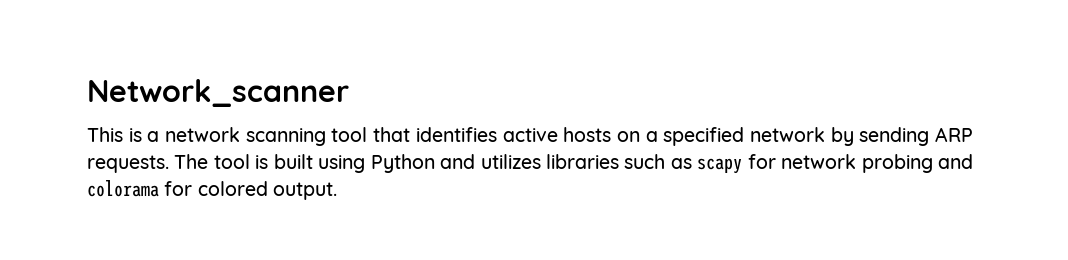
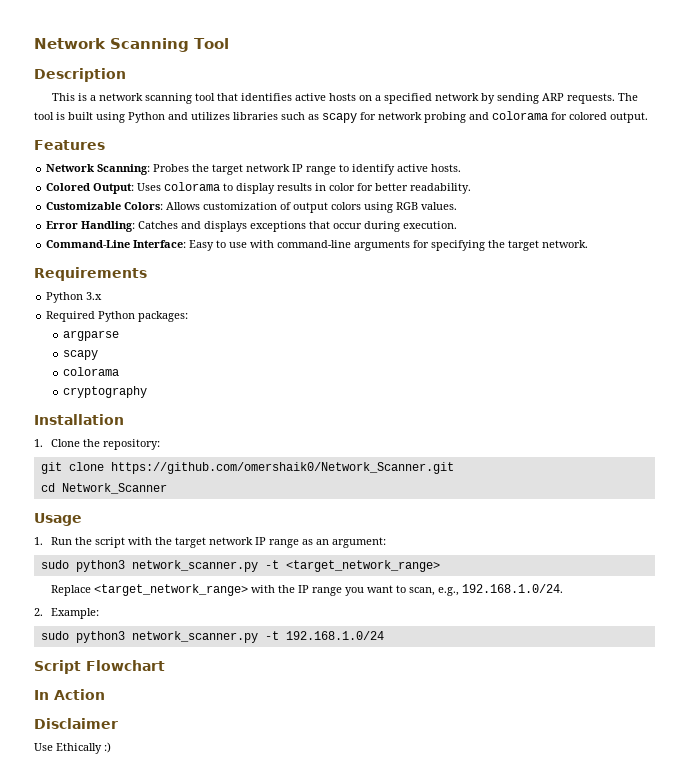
- Network_scanner
+ Network Scanning Tool
+ Description
+ Features
+ Network Scanning: Probes the target network IP range to identify active hosts.
+ Colored Output: Uses colorama to display results in color for better readability.
+ Customizable Colors: Allows customization of output colors using RGB values.
+ Error Handling: Catches and displays exceptions that occur during execution.
+ Command-Line Interface: Easy to use with command-line arguments for specifying the target network.
+ Requirements
+ Python 3.x
+ Required Python packages:
+ argparse
+ scapy
+ colorama
+ cryptography
+ Installation
+ 1. Clone the repository:
+ git clone https://github.com/omershaik0/Network_Scanner.git
+ cd Network_Scanner
+ Usage
+ 1. Run the script with the target network IP range as an argument:
+ sudo python3 network_scanner.py -t <target_network_range>
+ Replace <target_network_range> with the IP range you want to scan, e.g., 192.168.1.0/24.
+ 2. Example:
+ sudo python3 network_scanner.py -t 192.168.1.0/24
+ Script Flowchart
+ In Action
+ Disclaimer
+ Use Ethically :)

